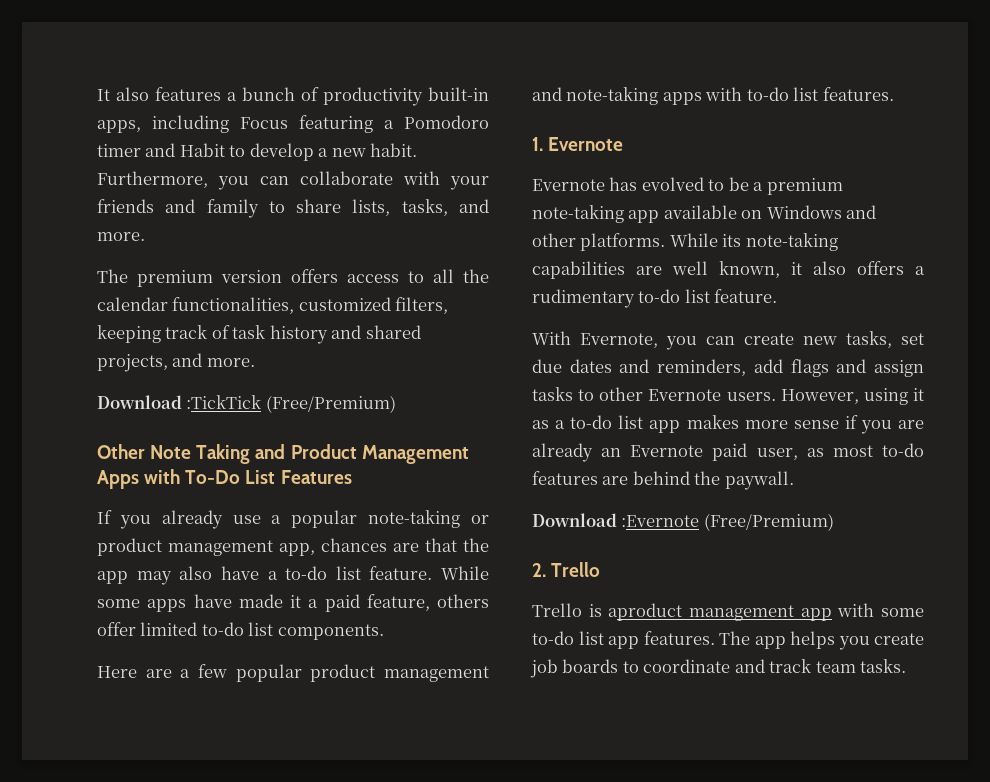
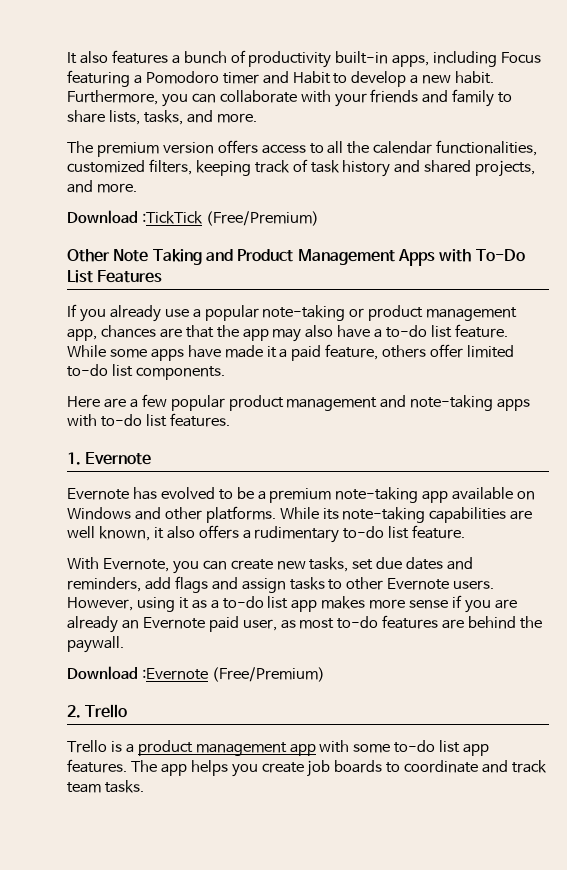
- Trello is aproduct management app with some to-do list app features.
+ Trello is a product management app with some to-do list app features.

